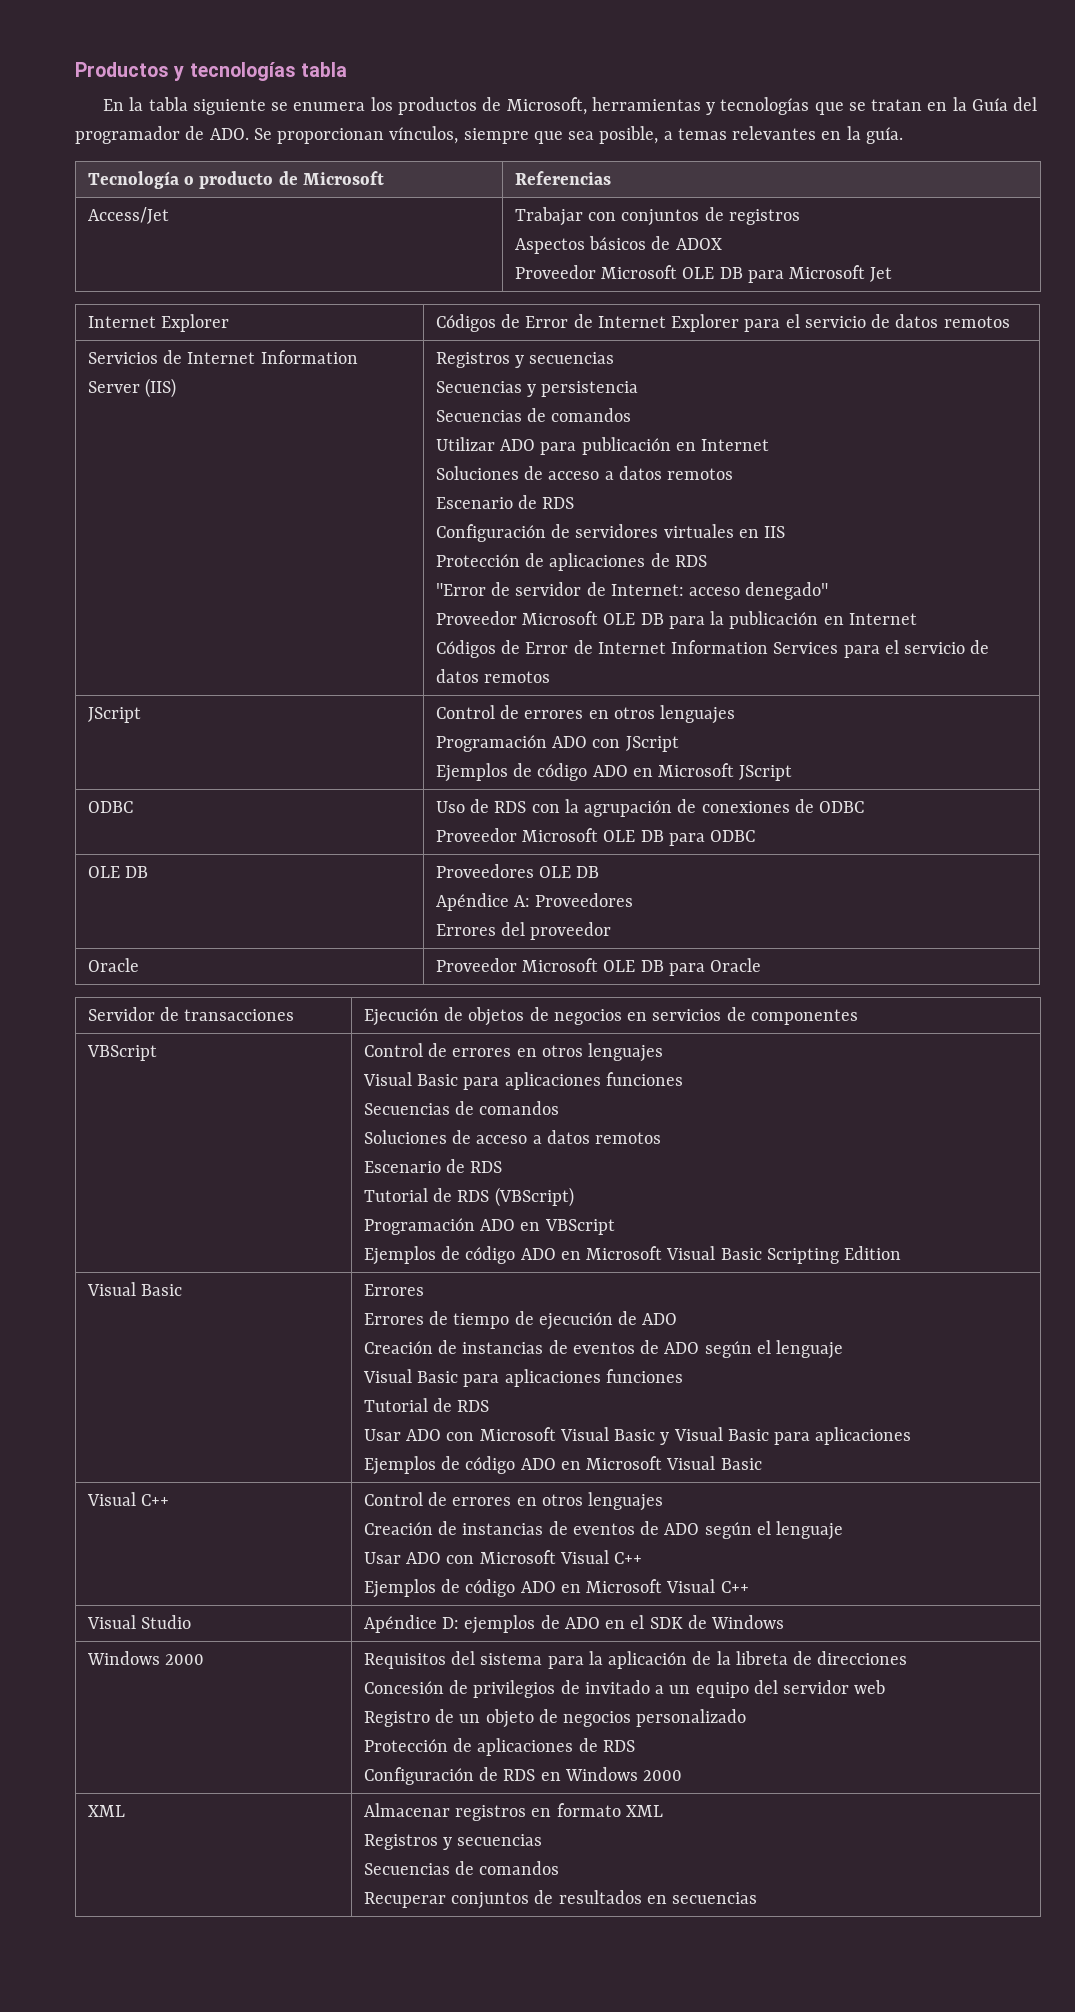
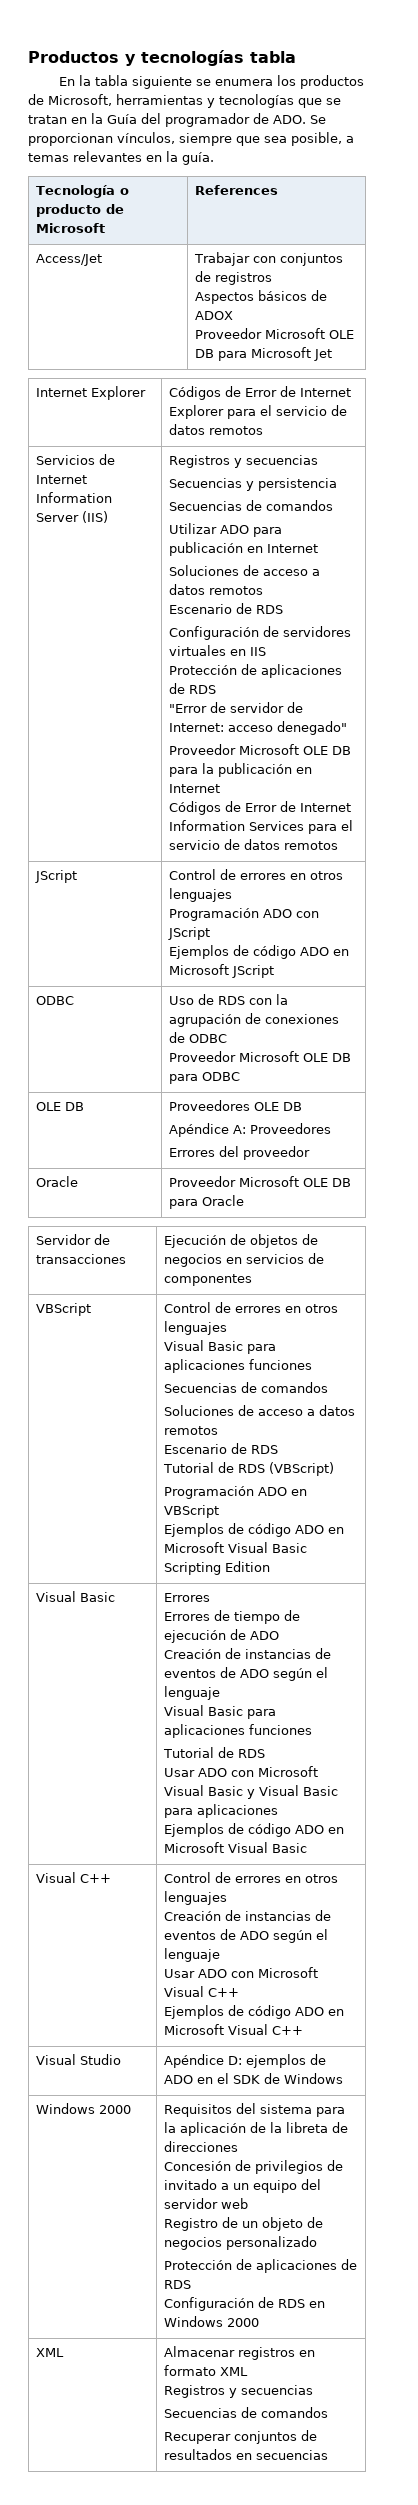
- Tecnología o producto de Microsoft | Referencias
+ Tecnología o producto de Microsoft | References

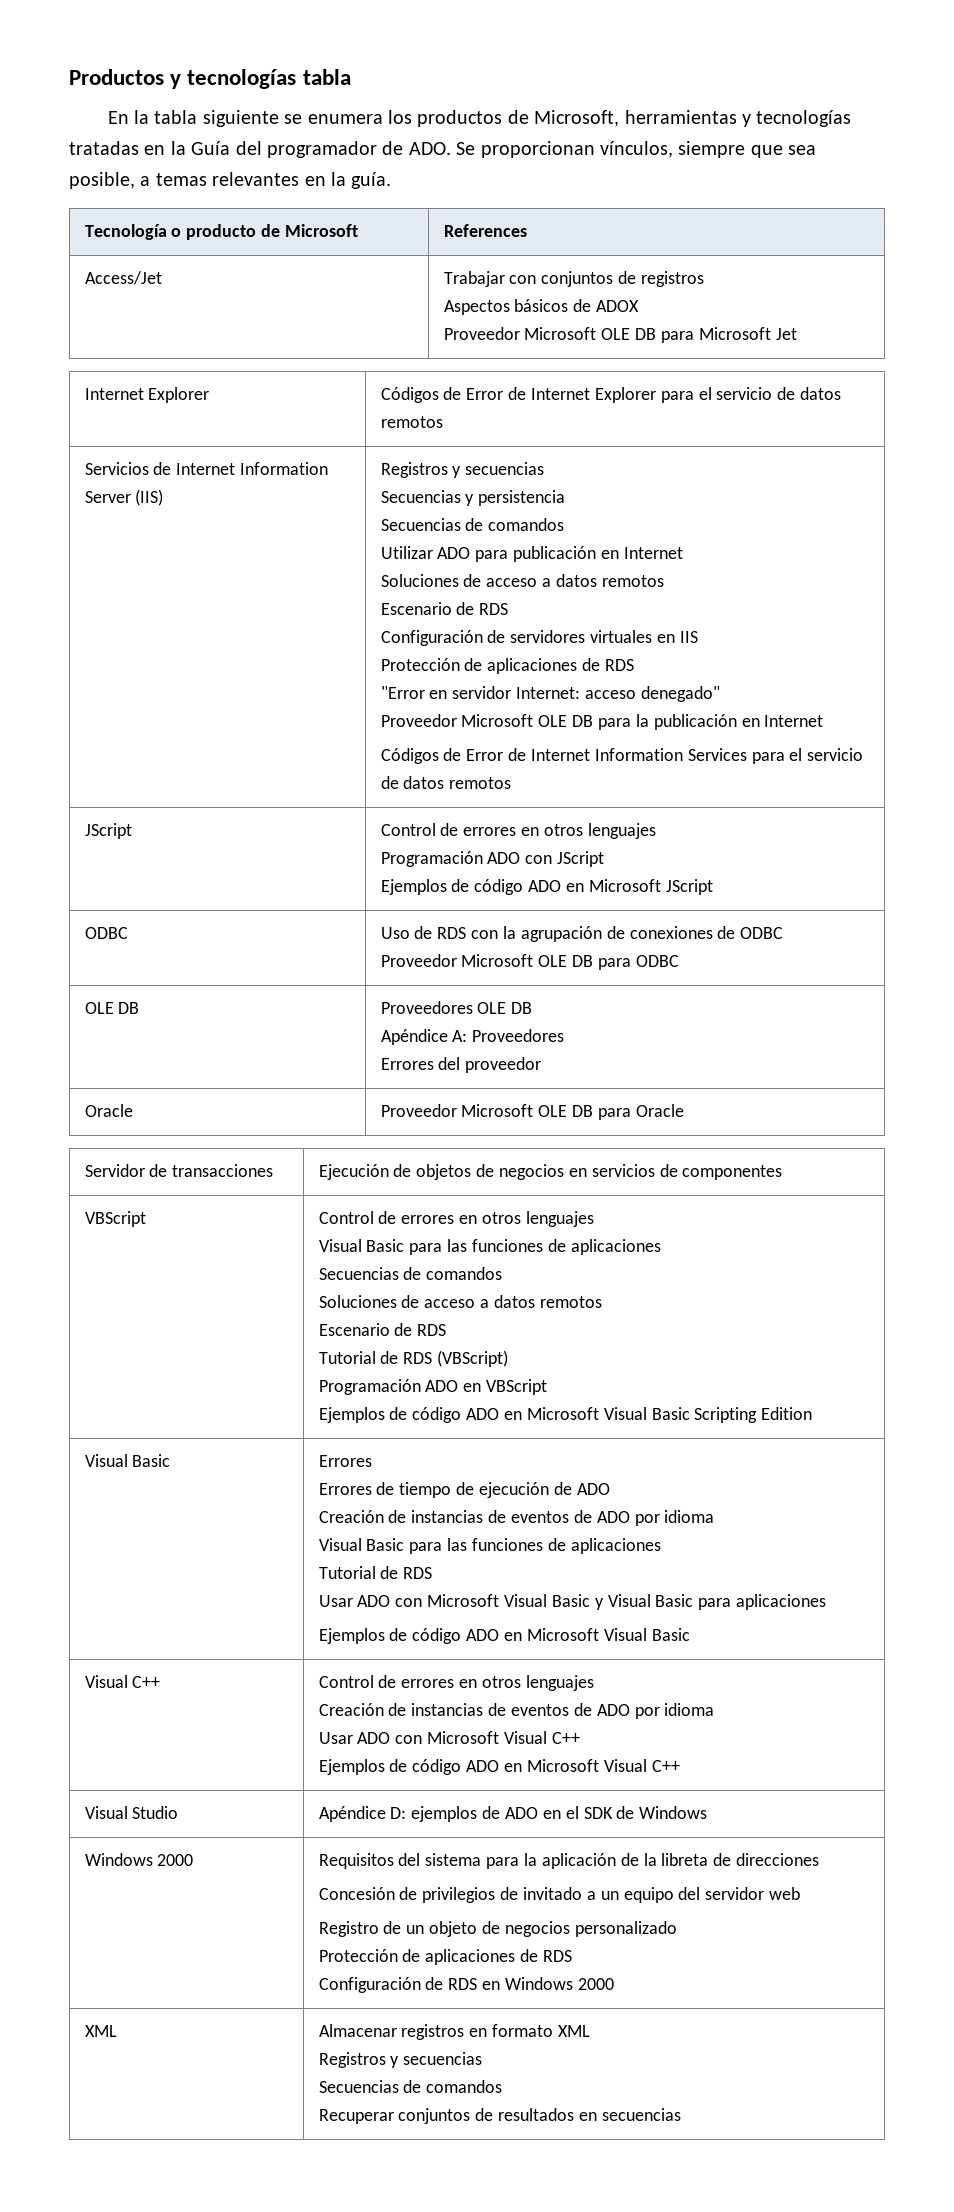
- En la tabla siguiente se enumera los productos de Microsoft, herramientas y tecnologías que se tratan en la Guía del programador de ADO. Se proporcionan vínculos, siempre que sea posible, a temas relevantes en la guía.
+ En la tabla siguiente se enumera los productos de Microsoft, herramientas y tecnologías tratadas en la Guía del programador de ADO. Se proporcionan vínculos, siempre que sea posible, a temas relevantes en la guía.
- "Error de servidor de Internet: acceso denegado"
+ "Error en servidor Internet: acceso denegado"
  VBScript | Control de errores en otros lenguajes
- Visual Basic para aplicaciones funciones
+ Visual Basic para las funciones de aplicaciones
  Errores de tiempo de ejecución de ADO
- Creación de instancias de eventos de ADO según el lenguaje
- Visual Basic para aplicaciones funciones
+ Creación de instancias de eventos de ADO por idioma
+ Visual Basic para las funciones de aplicaciones
  Visual C++ | Control de errores en otros lenguajes
- Creación de instancias de eventos de ADO según el lenguaje
+ Creación de instancias de eventos de ADO por idioma

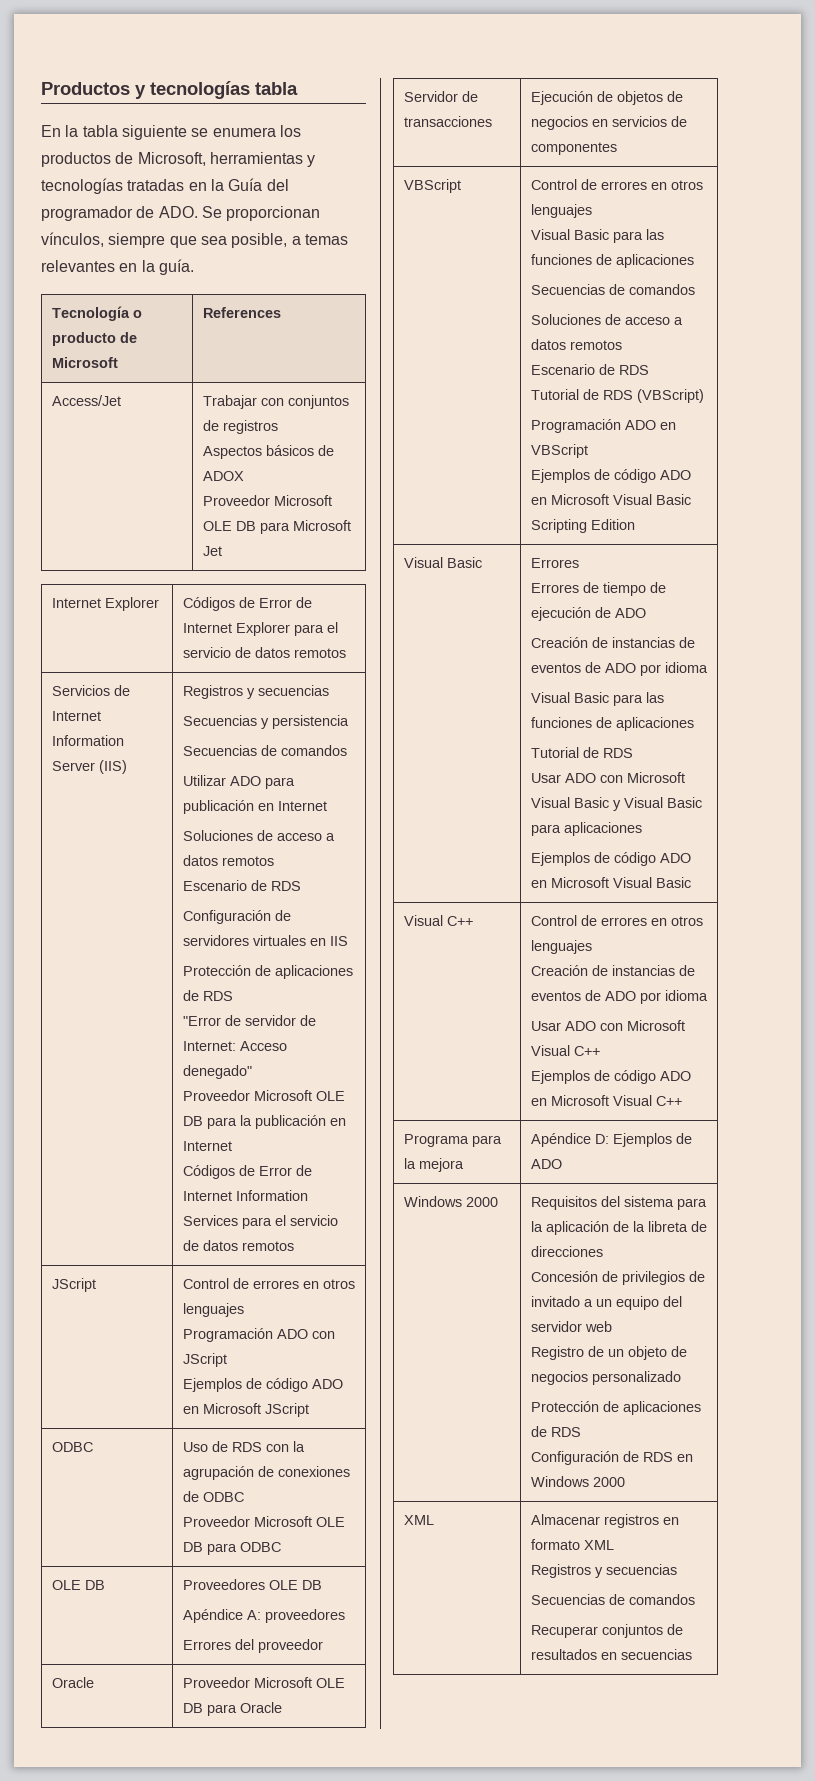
- "Error en servidor Internet: acceso denegado"
+ "Error de servidor de Internet: Acceso denegado"
  OLE DB | Proveedores OLE DB
- Apéndice A: Proveedores
+ Apéndice A: proveedores
- Visual Studio | Apéndice D: ejemplos de ADO en el SDK de Windows
+ Programa para la mejora | Apéndice D: Ejemplos de ADO

